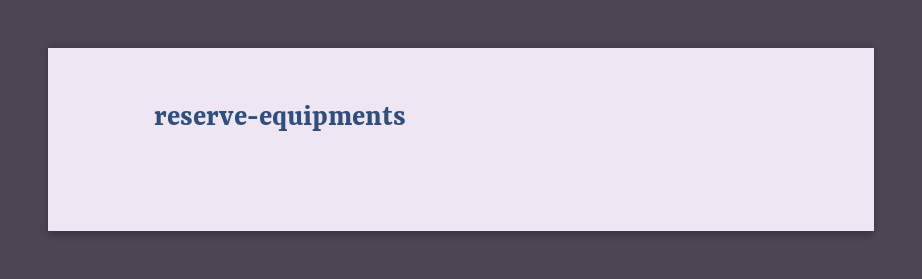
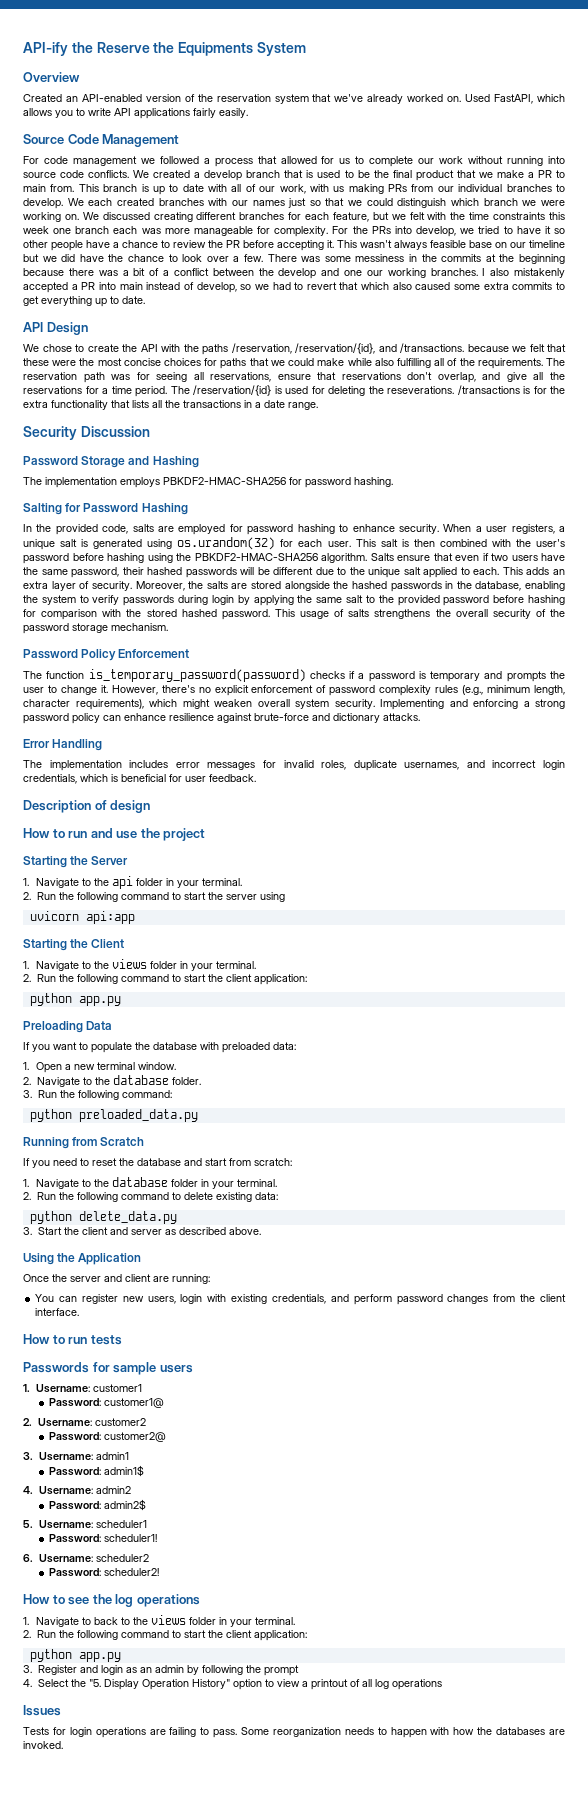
- reserve-equipments
+ API-ify the Reserve the Equipments System
+ Overview
+ Created an API-enabled version of the reservation system that we've already worked on. Used FastAPI, which allows you to write API applications fairly easily.
+ Source Code Management
+ For code management we followed a process that allowed for us to complete our work without running into source code conflicts. We created a develop branch that is used to be the final product that we make a PR to main from. This branch is up to date with all of our work, with us making PRs from our individual branches to develop. We each created branches with our names just so that we could distinguish which branch we were working on. We discussed creating different branches for each feature, but we felt with the time constraints this week one branch each was more manageable for complexity. For the PRs into develop, we tried to have it so other people have a chance to review the PR before accepting it. This wasn't always feasible base on our timeline but we did have the chance to look over a few. There was some messiness in the commits at the beginning because there was a bit of a conflict between the develop and one our working branches. I also mistakenly accepted a PR into main instead of develop, so we had to revert that which also caused some extra commits to get everything up to date.
+ API Design
+ We chose to create the API with the paths /reservation, /reservation/{id}, and /transactions. because we felt that these were the most concise choices for paths that we could make while also fulfilling all of the requirements. The reservation path was for seeing all reservations, ensure that reservations don't overlap, and give all the reservations for a time period. The /reservation/{id} is used for deleting the reseverations. /transactions is for the extra functionality that lists all the transactions in a date range.
+ Security Discussion
+ Password Storage and Hashing
+ The implementation employs PBKDF2-HMAC-SHA256 for password hashing.
+ Salting for Password Hashing
+ In the provided code, salts are employed for password hashing to enhance security. When a user registers, a unique salt is generated using os.urandom(32) for each user. This salt is then combined with the user's password before hashing using the PBKDF2-HMAC-SHA256 algorithm. Salts ensure that even if two users have the same password, their hashed passwords will be different due to the unique salt applied to each. This adds an extra layer of security. Moreover, the salts are stored alongside the hashed passwords in the database, enabling the system to verify passwords during login by applying the same salt to the provided password before hashing for comparison with the stored hashed password. This usage of salts strengthens the overall security of the password storage mechanism.
+ Password Policy Enforcement
+ The function is_temporary_password(password) checks if a password is temporary and prompts the user to change it. However, there's no explicit enforcement of password complexity rules (e.g., minimum length, character requirements), which might weaken overall system security. Implementing and enforcing a strong password policy can enhance resilience against brute-force and dictionary attacks.
+ Error Handling
+ The implementation includes error messages for invalid roles, duplicate usernames, and incorrect login credentials, which is beneficial for user feedback.
+ Description of design
+ How to run and use the project
+ Starting the Server
+ 1. Navigate to the api folder in your terminal.
+ 2. Run the following command to start the server using
+ uvicorn api:app
+ Starting the Client
+ 1. Navigate to the views folder in your terminal.
+ 2. Run the following command to start the client application:
+ python app.py
+ Preloading Data
+ If you want to populate the database with preloaded data:
+ 1. Open a new terminal window.
+ 2. Navigate to the database folder.
+ 3. Run the following command:
+ python preloaded_data.py
+ Running from Scratch
+ If you need to reset the database and start from scratch:
+ 1. Navigate to the database folder in your terminal.
+ 2. Run the following command to delete existing data:
+ python delete_data.py
+ 3. Start the client and server as described above.
+ Using the Application
+ Once the server and client are running:
+ You can register new users, login with existing credentials, and perform password changes from the client interface.
+ How to run tests
+ Passwords for sample users
+ 1. Username: customer1
+ Password: customer1@
+ 2. Username: customer2
+ Password: customer2@
+ 3. Username: admin1
+ Password: admin1$
+ 4. Username: admin2
+ Password: admin2$
+ 5. Username: scheduler1
+ Password: scheduler1!
+ 6. Username: scheduler2
+ Password: scheduler2!
+ How to see the log operations
+ 1. Navigate to back to the views folder in your terminal.
+ 2. Run the following command to start the client application:
+ python app.py
+ 3. Register and login as an admin by following the prompt
+ 4. Select the "5. Display Operation History" option to view a printout of all log operations
+ Issues
+ Tests for login operations are failing to pass. Some reorganization needs to happen with how the databases are invoked.

